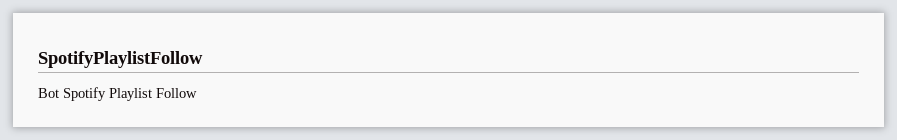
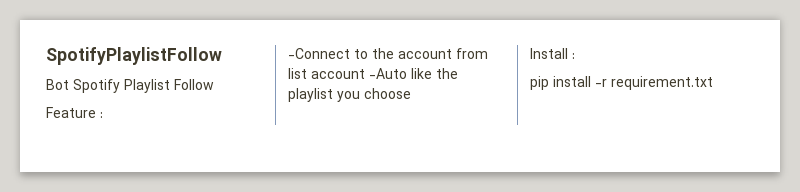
+ Feature :
+ -Connect to the account from list account -Auto like the playlist you choose
+ Install :
+ pip install -r requirement.txt

